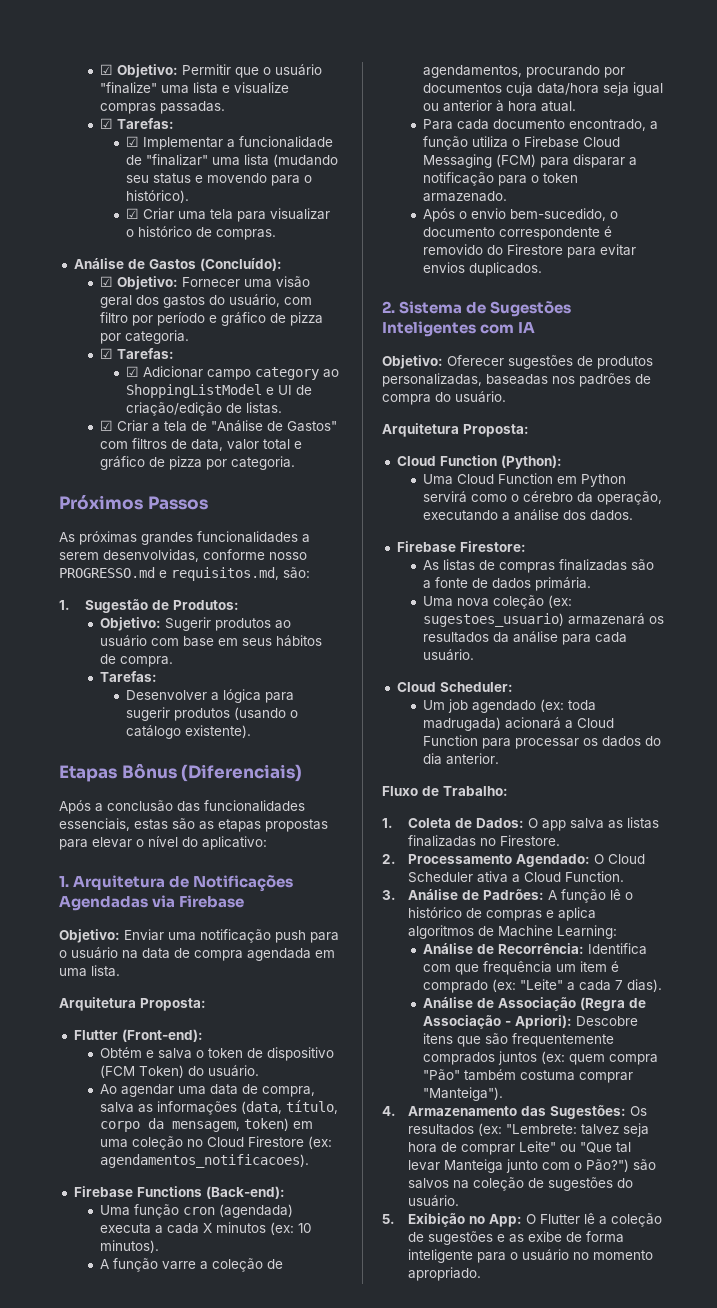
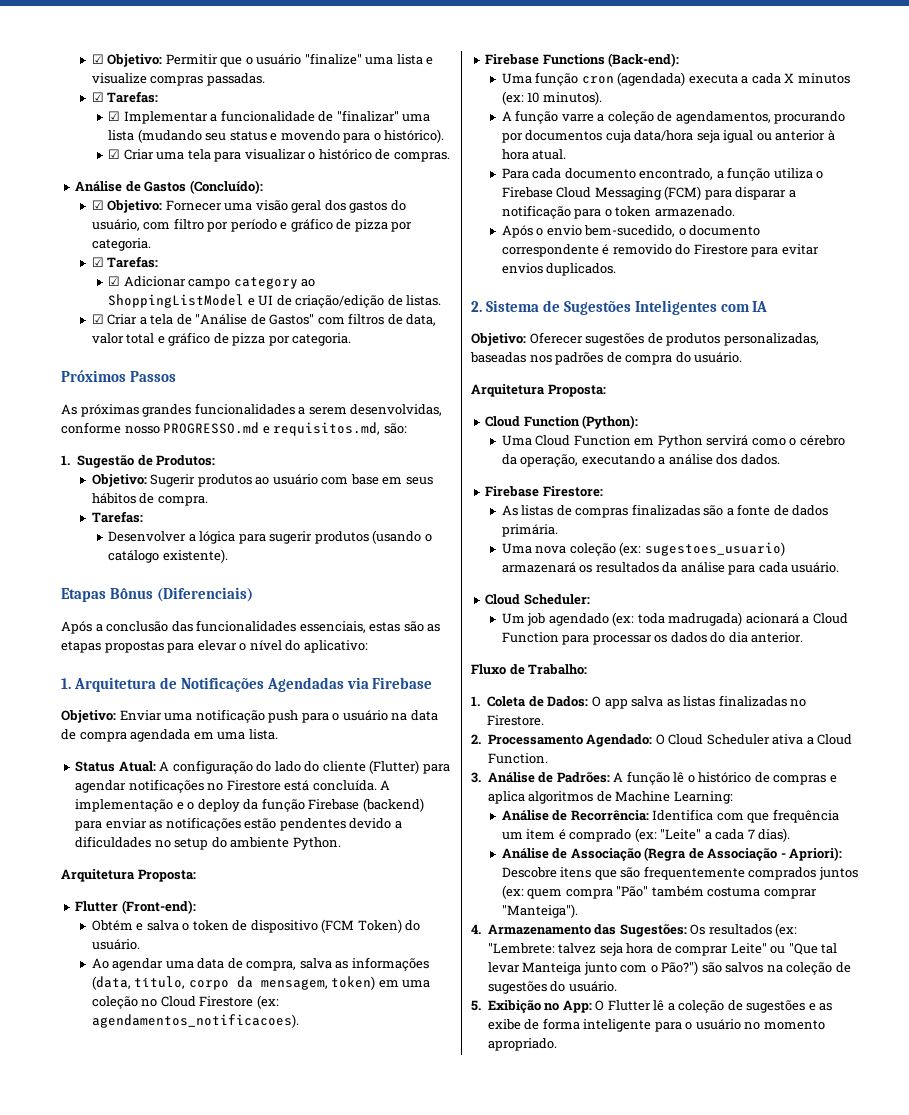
+ Status Atual: A configuração do lado do cliente (Flutter) para agendar notificações no Firestore está concluída. A implementação e o deploy da função Firebase (backend) para enviar as notificações estão pendentes devido a dificuldades no setup do ambiente Python.

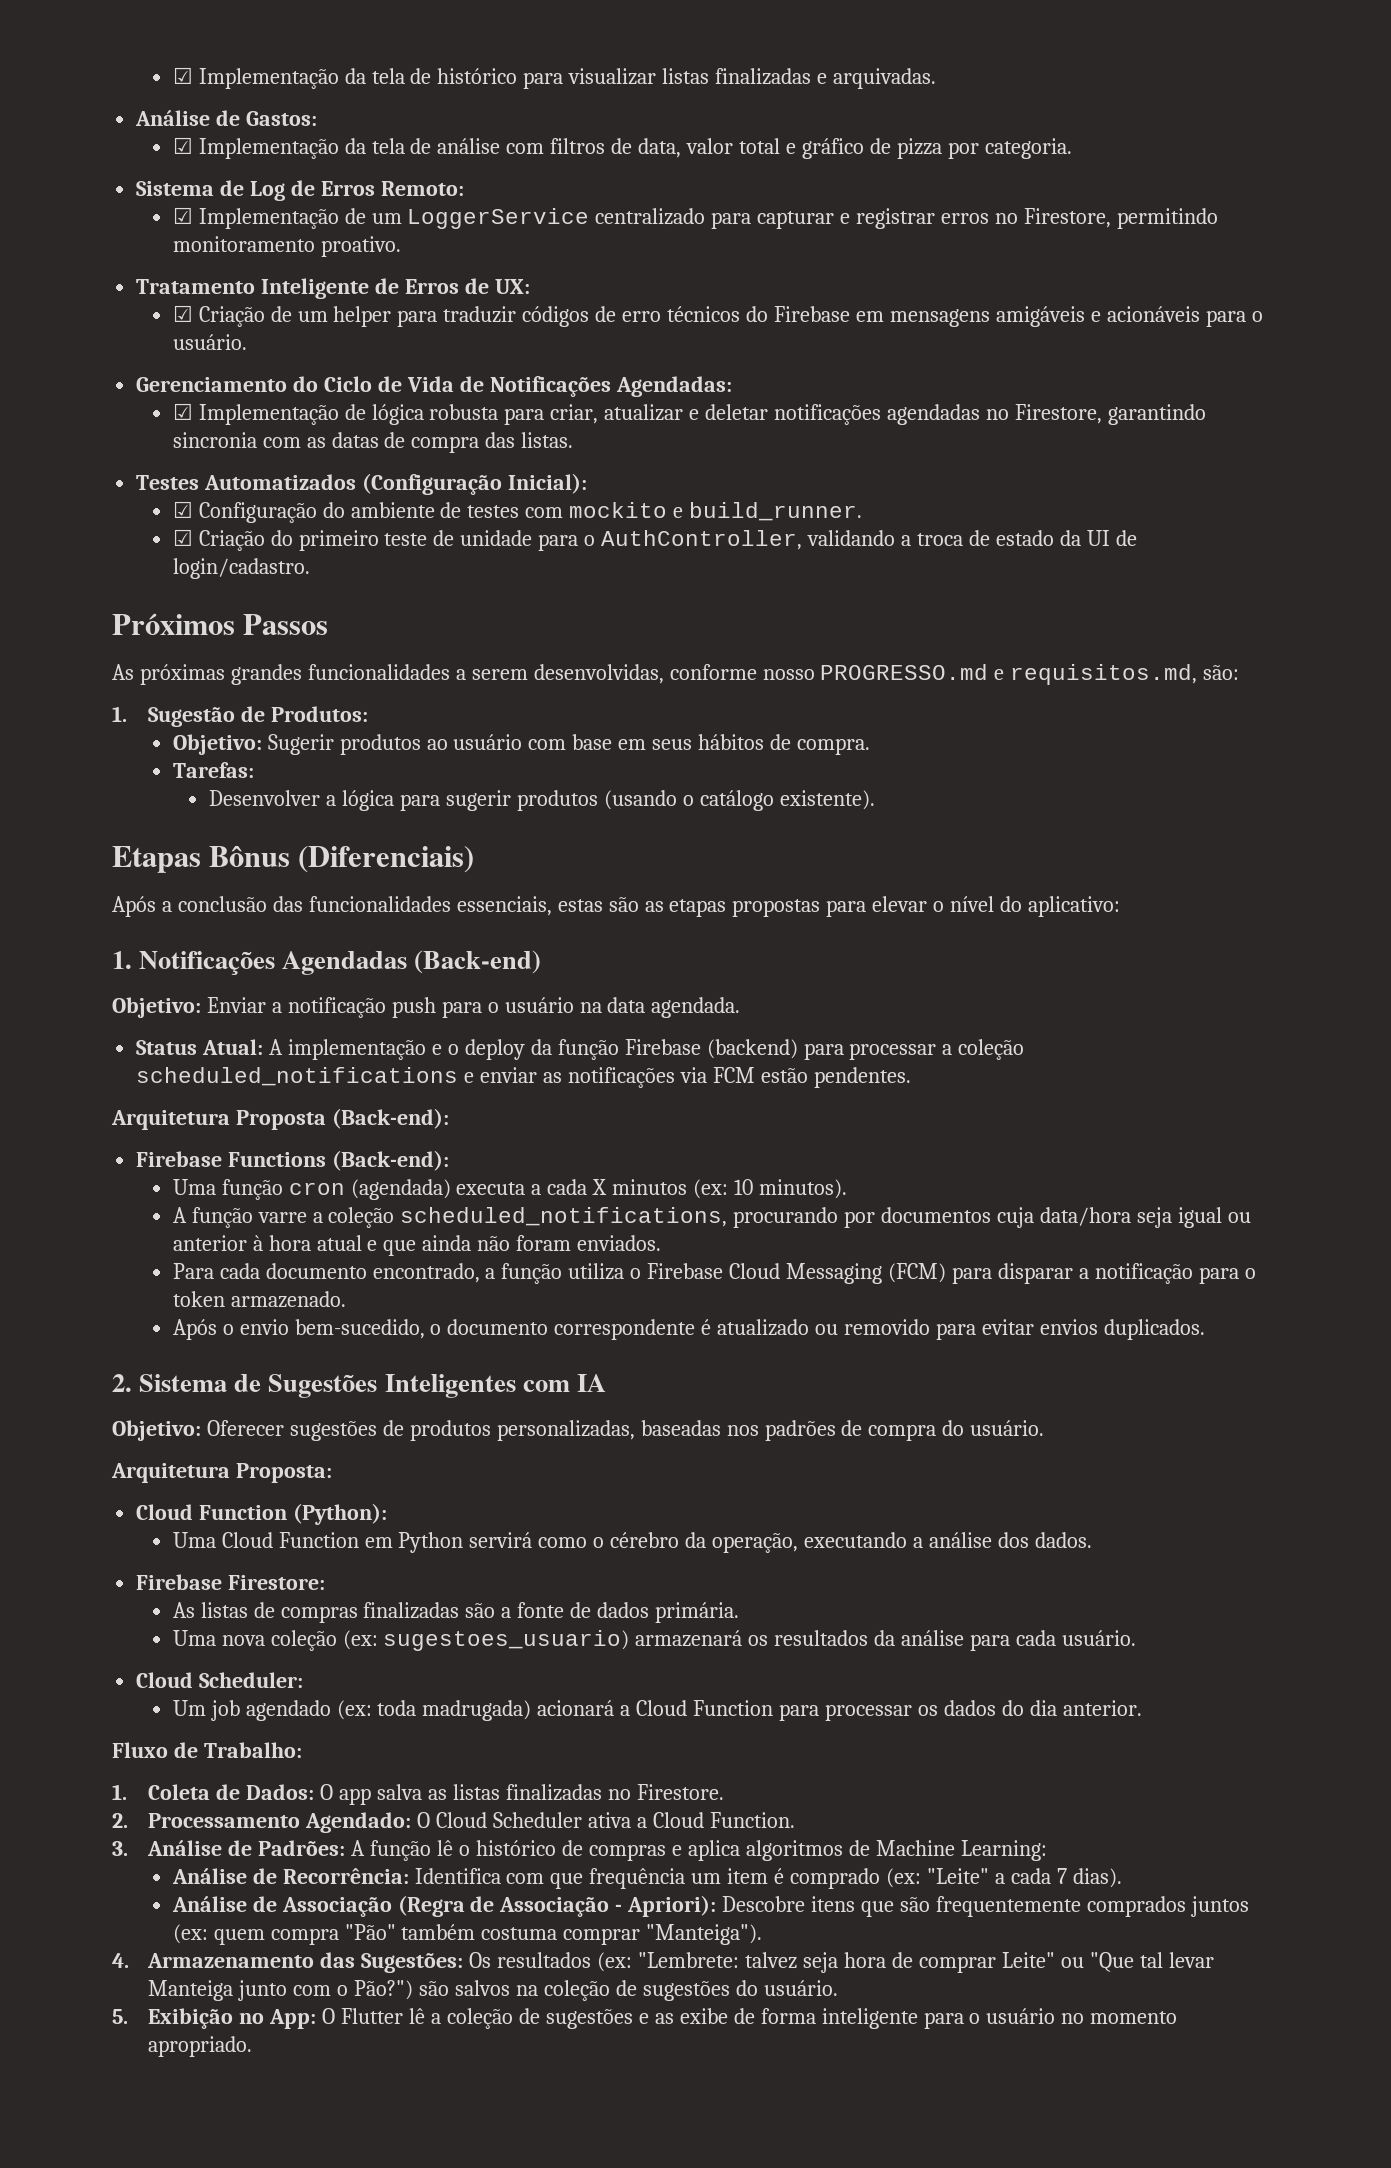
- ☑ Objetivo: Permitir que o usuário "finalize" uma lista e visualize compras passadas.
- ☑ Tarefas:
- ☑ Implementar a funcionalidade de "finalizar" uma lista (mudando seu status e movendo para o histórico).
- ☑ Criar uma tela para visualizar o histórico de compras.
- Análise de Gastos (Concluído):
- ☑ Objetivo: Fornecer uma visão geral dos gastos do usuário, com filtro por período e gráfico de pizza por categoria.
- ☑ Tarefas:
- ☑ Adicionar campo category ao ShoppingListModel e UI de criação/edição de listas.
- ☑ Criar a tela de "Análise de Gastos" com filtros de data, valor total e gráfico de pizza por categoria.
+ ☑ Implementação da tela de histórico para visualizar listas finalizadas e arquivadas.
+ Análise de Gastos:
+ ☑ Implementação da tela de análise com filtros de data, valor total e gráfico de pizza por categoria.
+ Sistema de Log de Erros Remoto:
+ ☑ Implementação de um LoggerService centralizado para capturar e registrar erros no Firestore, permitindo monitoramento proativo.
+ Tratamento Inteligente de Erros de UX:
+ ☑ Criação de um helper para traduzir códigos de erro técnicos do Firebase em mensagens amigáveis e acionáveis para o usuário.
+ Gerenciamento do Ciclo de Vida de Notificações Agendadas:
+ ☑ Implementação de lógica robusta para criar, atualizar e deletar notificações agendadas no Firestore, garantindo sincronia com as datas de compra das listas.
+ Testes Automatizados (Configuração Inicial):
+ ☑ Configuração do ambiente de testes com mockito e build_runner.
+ ☑ Criação do primeiro teste de unidade para o AuthController, validando a troca de estado da UI de login/cadastro.
- 1. Arquitetura de Notificações Agendadas via Firebase
+ 1. Notificações Agendadas (Back-end)
- Objetivo: Enviar uma notificação push para o usuário na data de compra agendada em uma lista.
- Status Atual: A configuração do lado do cliente (Flutter) para agendar notificações no Firestore está concluída. A implementação e o deploy da função Firebase (backend) para enviar as notificações estão pendentes devido a dificuldades no setup do ambiente Python.
- Arquitetura Proposta:
- Flutter (Front-end):
- Obtém e salva o token de dispositivo (FCM Token) do usuário.
- Ao agendar uma data de compra, salva as informações (data, título, corpo da mensagem, token) em uma coleção no Cloud Firestore (ex: agendamentos_notificacoes).
+ Objetivo: Enviar a notificação push para o usuário na data agendada.
+ Status Atual: A implementação e o deploy da função Firebase (backend) para processar a coleção scheduled_notifications e enviar as notificações via FCM estão pendentes.
+ Arquitetura Proposta (Back-end):
- A função varre a coleção de agendamentos, procurando por documentos cuja data/hora seja igual ou anterior à hora atual.
+ A função varre a coleção scheduled_notifications, procurando por documentos cuja data/hora seja igual ou anterior à hora atual e que ainda não foram enviados.
- Após o envio bem-sucedido, o documento correspondente é removido do Firestore para evitar envios duplicados.
+ Após o envio bem-sucedido, o documento correspondente é atualizado ou removido para evitar envios duplicados.

